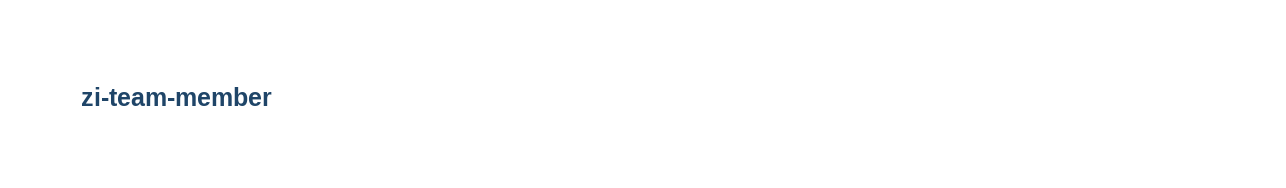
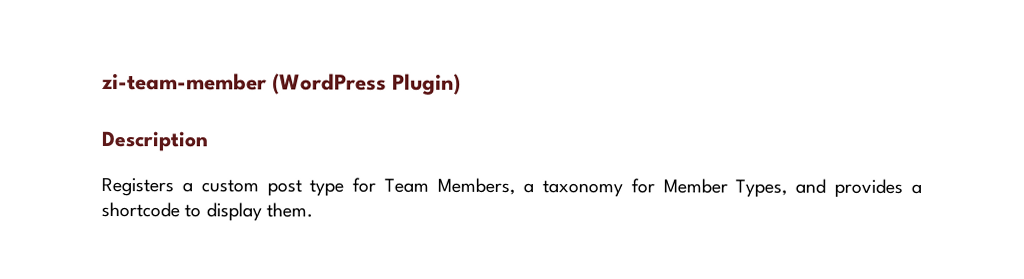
- zi-team-member
+ zi-team-member (WordPress Plugin)
+ Description
+ Registers a custom post type for Team Members, a taxonomy for Member Types, and provides a shortcode to display them.

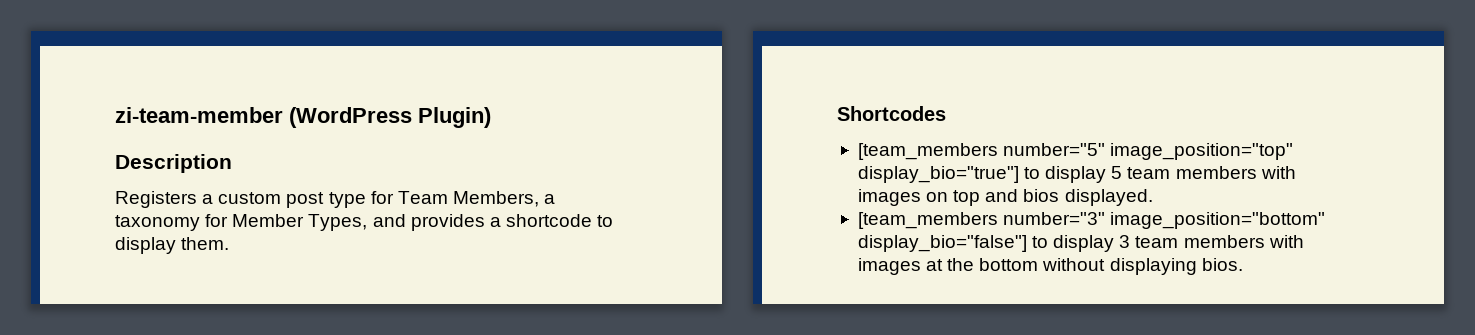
+ Shortcodes
+ [team_members number="5" image_position="top" display_bio="true"] to display 5 team members with images on top and bios displayed.
+ [team_members number="3" image_position="bottom" display_bio="false"] to display 3 team members with images at the bottom without displaying bios.

